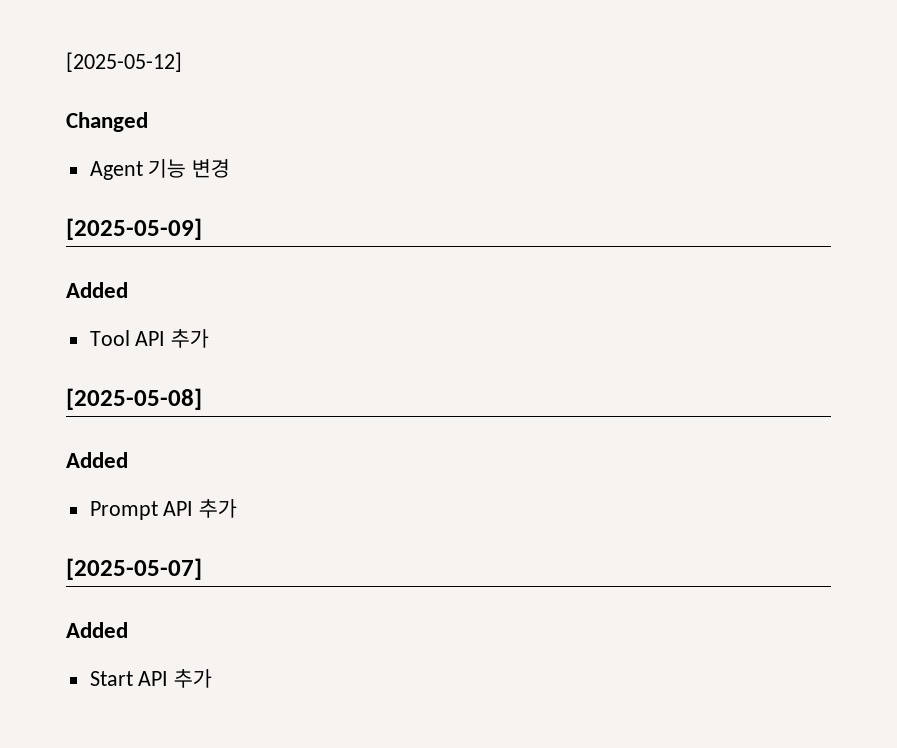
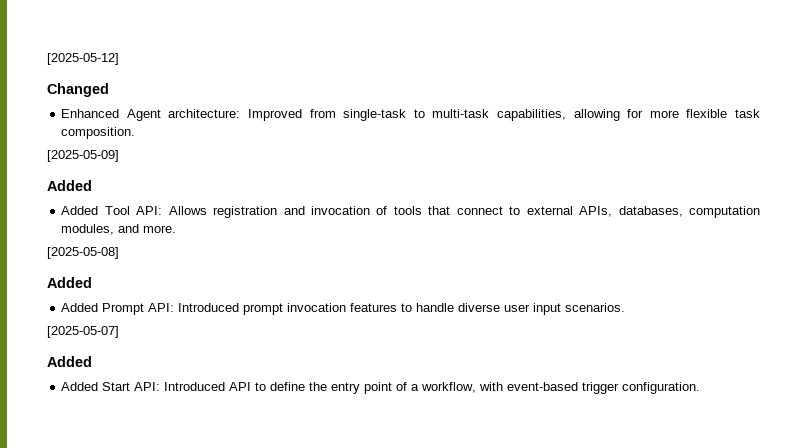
- Agent 기능 변경
+ Enhanced Agent architecture: Improved from single-task to multi-task capabilities, allowing for more flexible task composition.
  [2025-05-09]
  Added
- Tool API 추가
+ Added Tool API: Allows registration and invocation of tools that connect to external APIs, databases, computation modules, and more.
  [2025-05-08]
  Added
- Prompt API 추가
+ Added Prompt API: Introduced prompt invocation features to handle diverse user input scenarios.
  [2025-05-07]
  Added
- Start API 추가
+ Added Start API: Introduced API to define the entry point of a workflow, with event-based trigger configuration.

